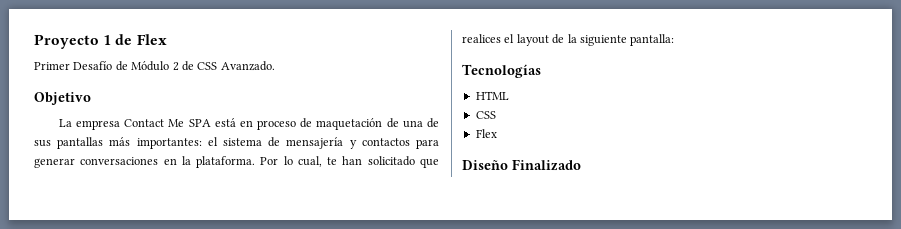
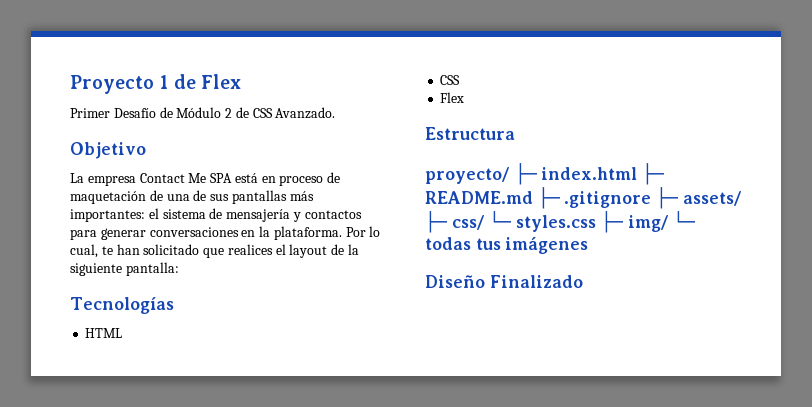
+ Estructura
+ proyecto/ ├─ index.html ├─ README.md ├─ .gitignore ├─ assets/ ├─ css/ └─ styles.css ├─ img/ └─ todas tus imágenes

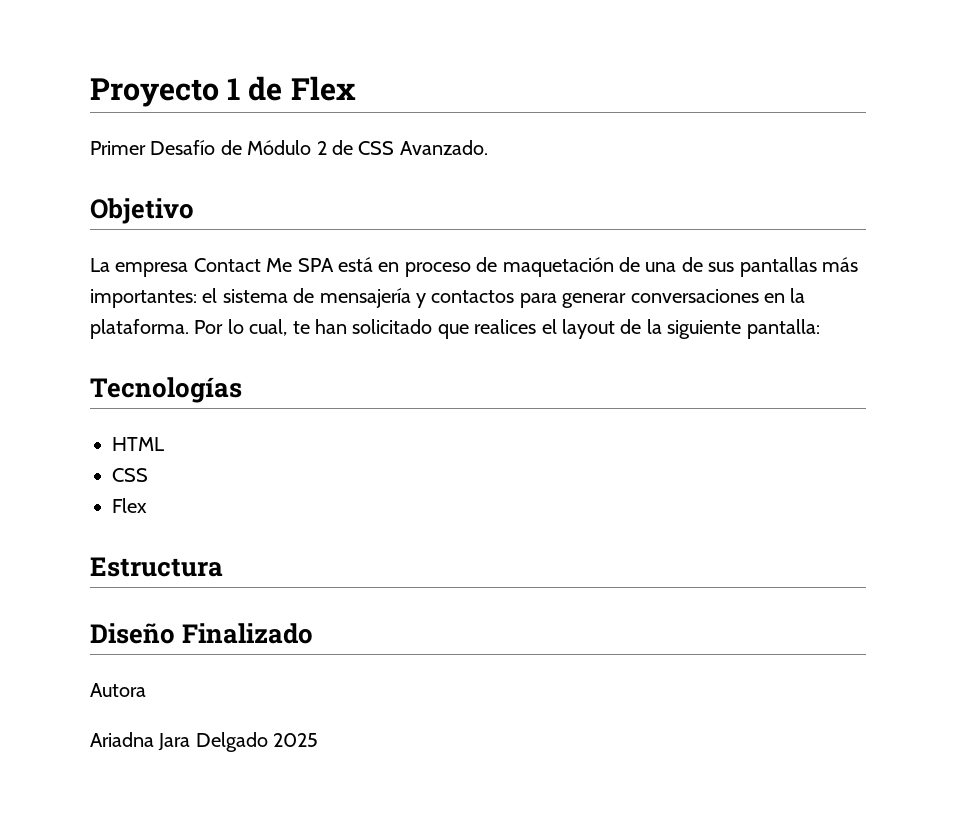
- proyecto/ ├─ index.html ├─ README.md ├─ .gitignore ├─ assets/ ├─ css/ └─ styles.css ├─ img/ └─ todas tus imágenes
  Diseño Finalizado
+ Autora
+ Ariadna Jara Delgado 2025

